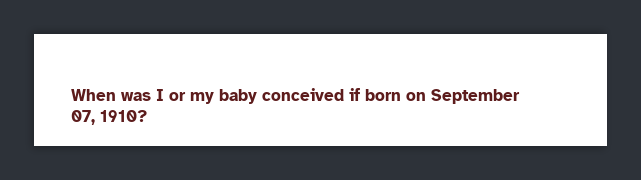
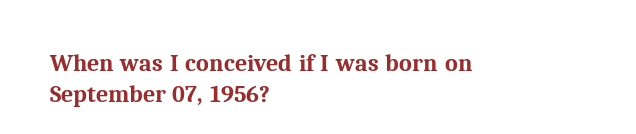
- When was I or my baby conceived if born on September 07, 1910?
+ When was I conceived if I was born on September 07, 1956?

